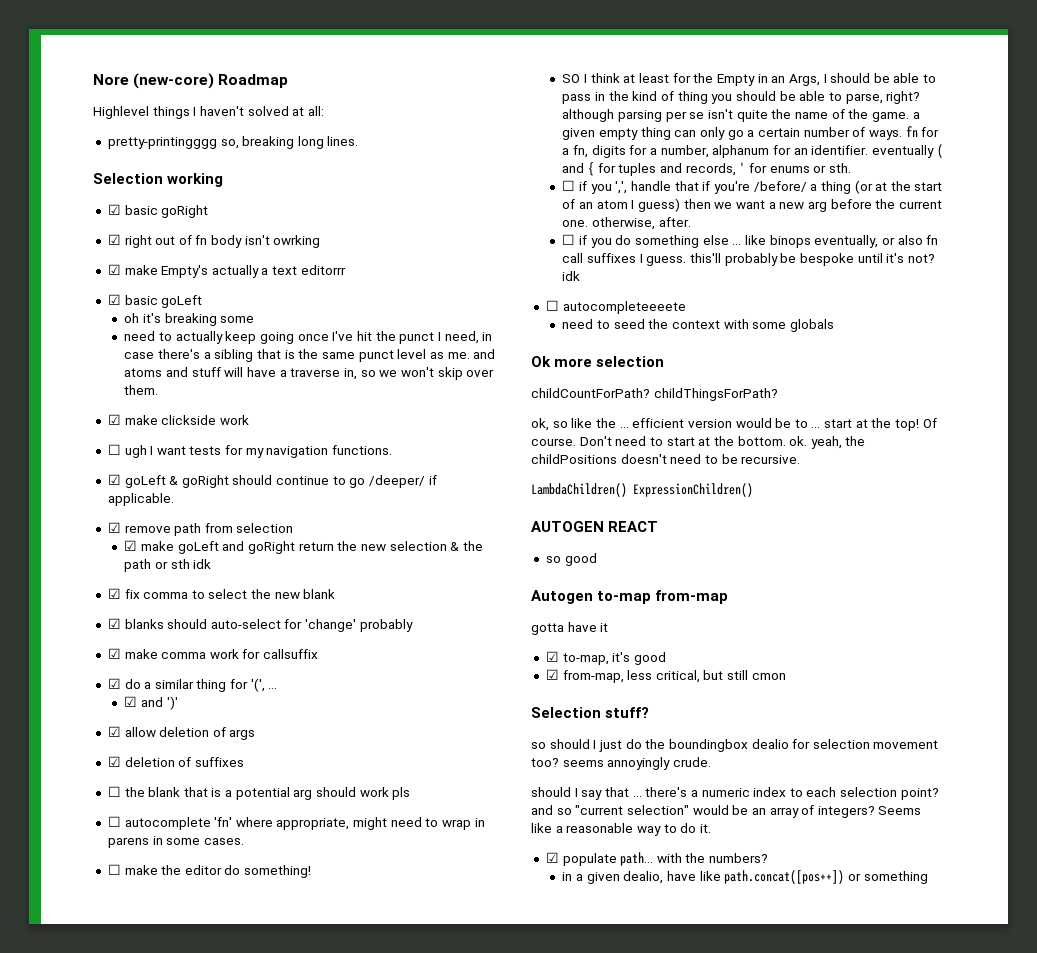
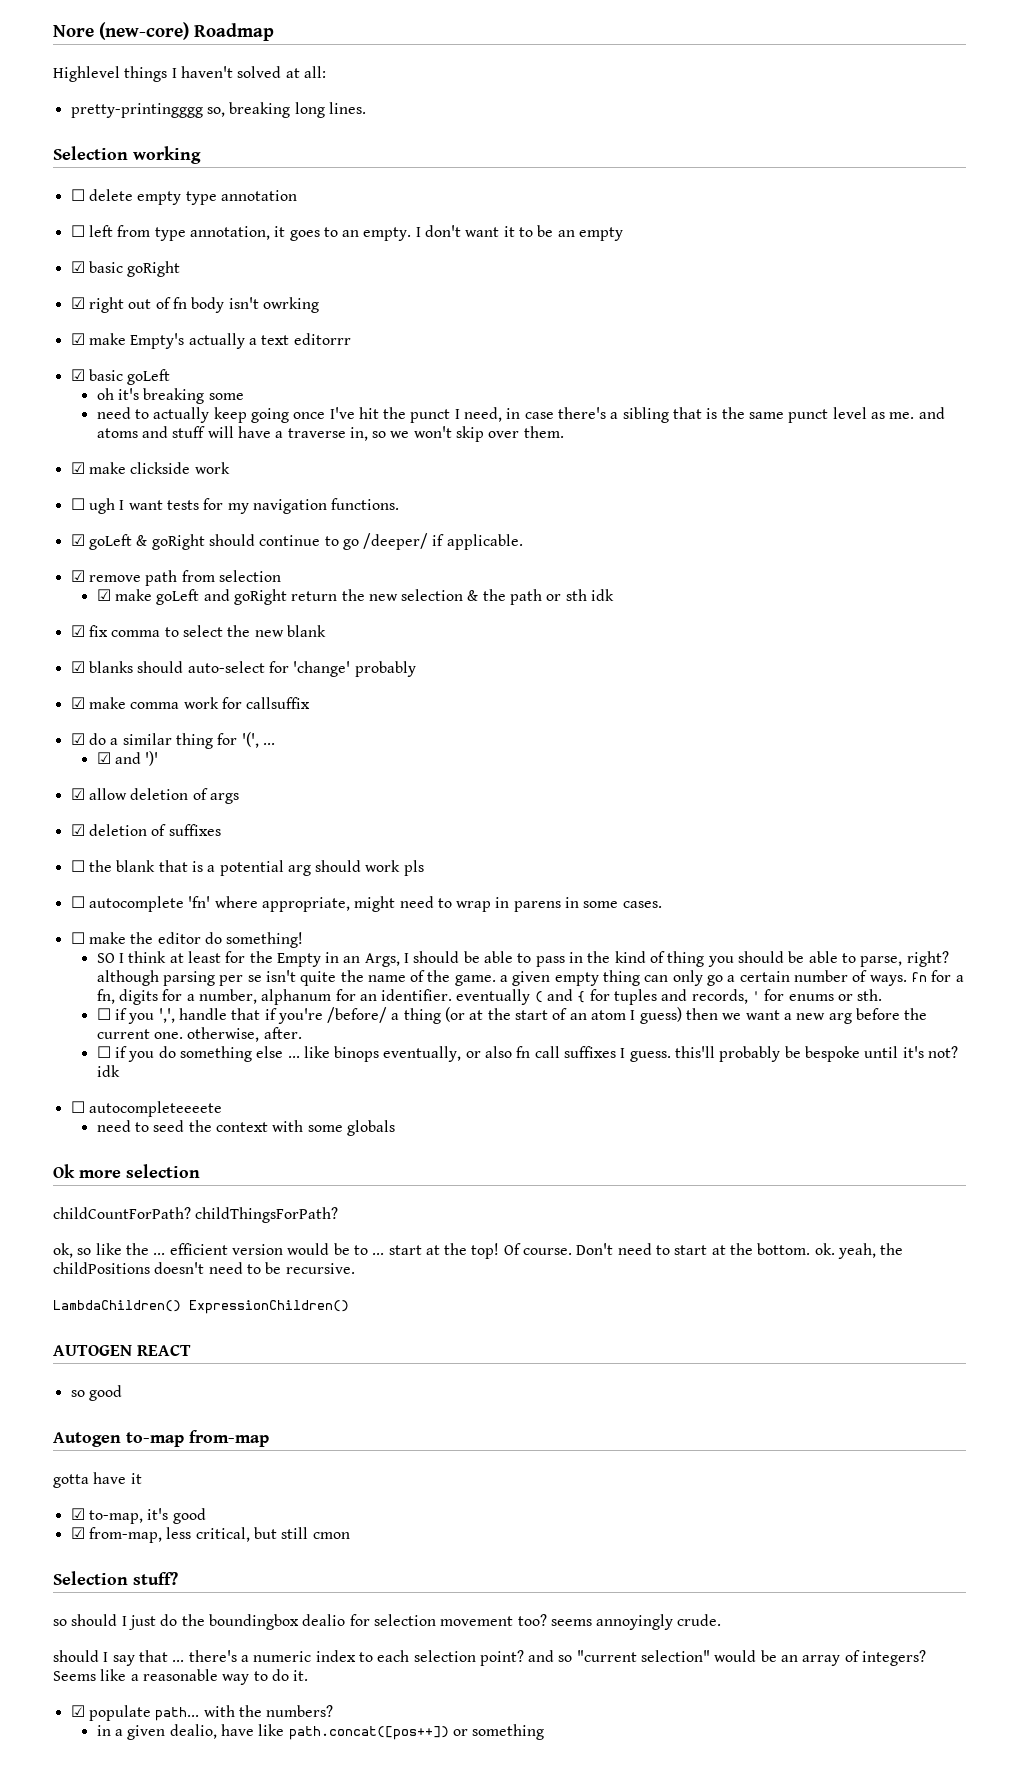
+ ☐ delete empty type annotation
+ ☐ left from type annotation, it goes to an empty. I don't want it to be an empty

